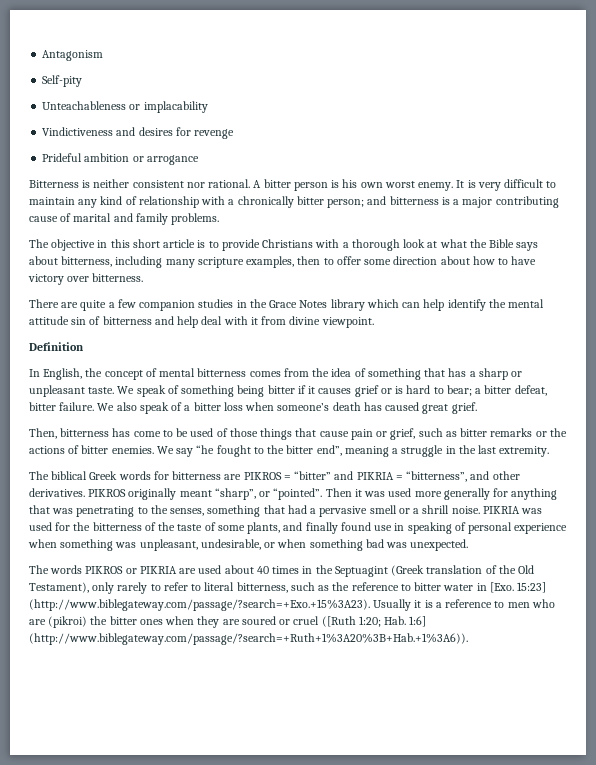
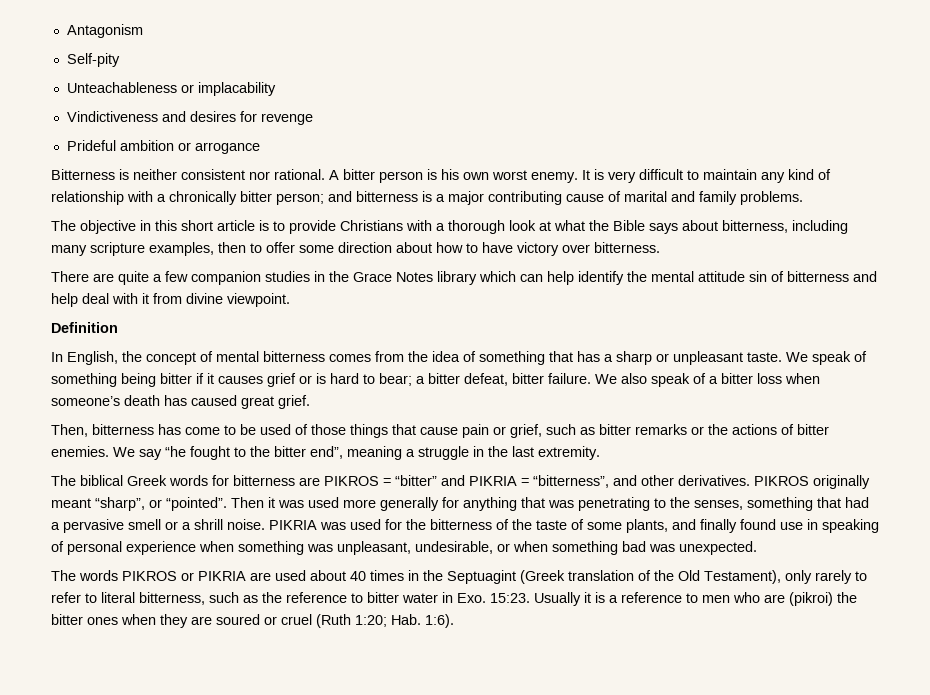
- The words PIKROS or PIKRIA are used about 40 times in the Septuagint (Greek translation of the Old Testament), only rarely to refer to literal bitterness, such as the reference to bitter water in [Exo. 15:23] (http://www.biblegateway.com/passage/?search=+Exo.+15%3A23). Usually it is a reference to men who are (pikroi) the bitter ones when they are soured or cruel ([Ruth 1:20; Hab. 1:6] (http://www.biblegateway.com/passage/?search=+Ruth+1%3A20%3B+Hab.+1%3A6)).
+ The words PIKROS or PIKRIA are used about 40 times in the Septuagint (Greek translation of the Old Testament), only rarely to refer to literal bitterness, such as the reference to bitter water in Exo. 15:23. Usually it is a reference to men who are (pikroi) the bitter ones when they are soured or cruel (Ruth 1:20; Hab. 1:6).

